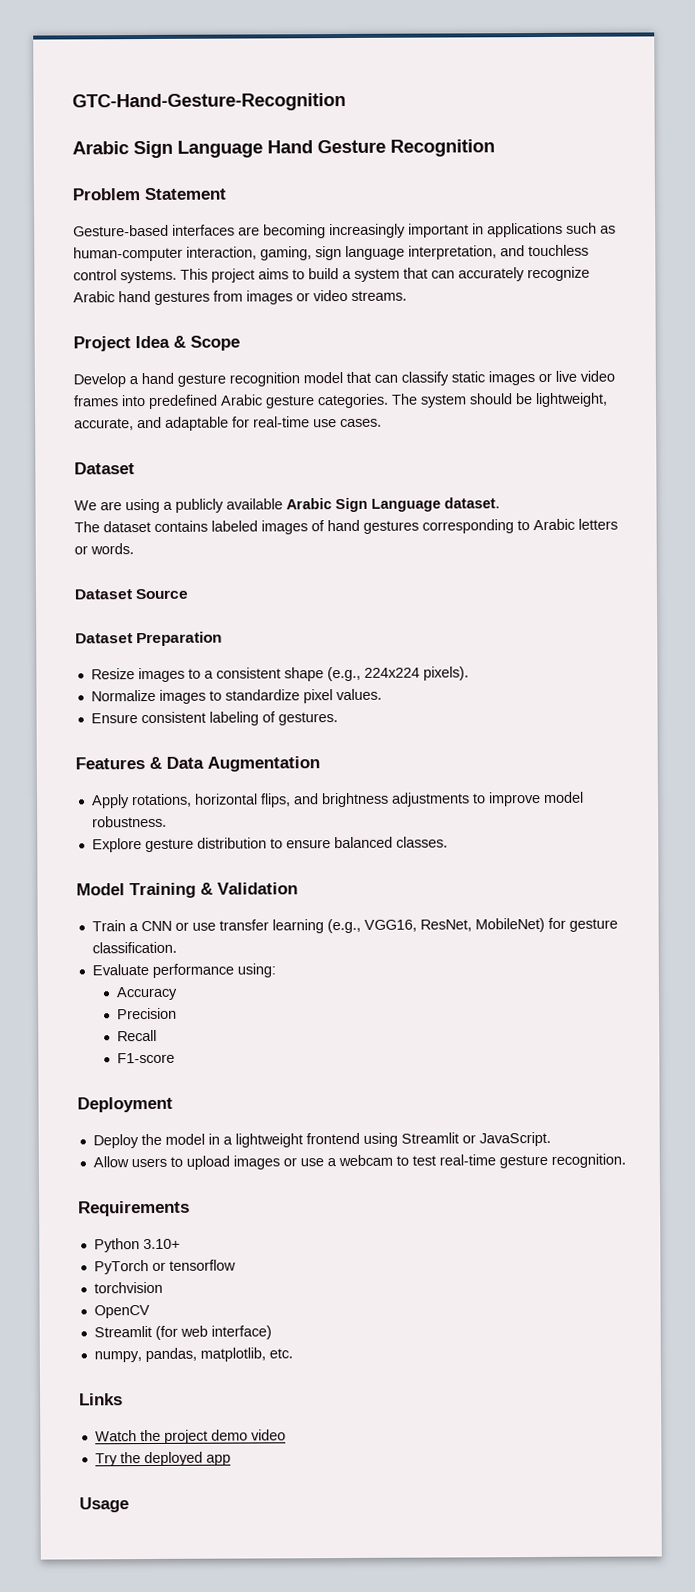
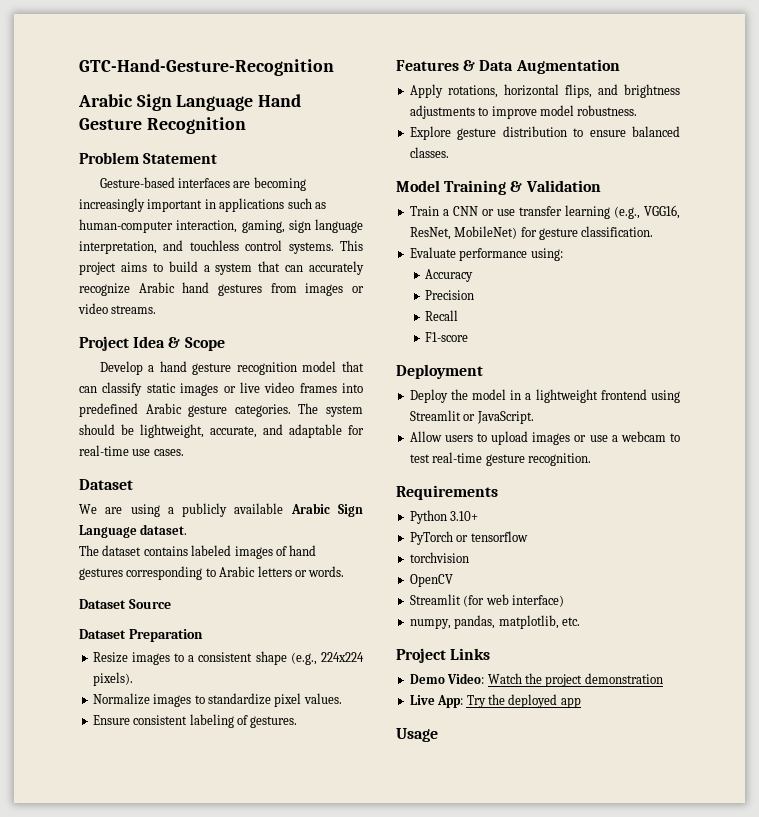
- Links
+ Project Links
- Watch the project demo video
- Try the deployed app
+ Demo Video: Watch the project demonstration
+ Live App: Try the deployed app

